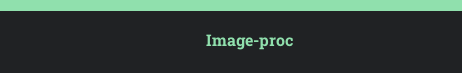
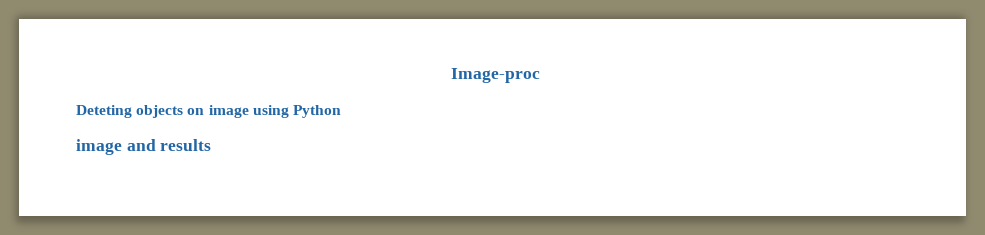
+ Deteting objects on image using Python
+ image and results

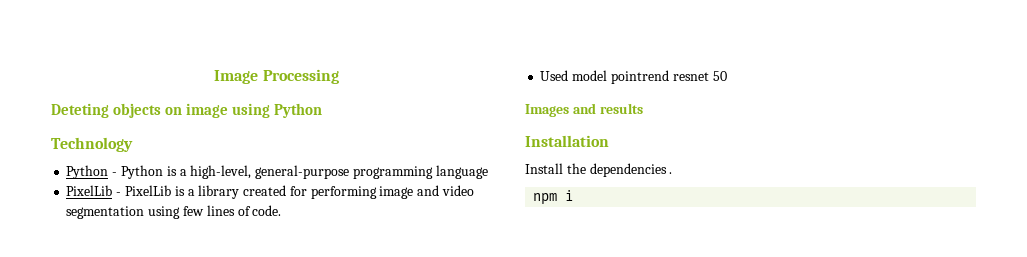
- Image-proc
+ Image Processing
- image and results
+ Technology
+ Python - Python is a high-level, general-purpose programming language
+ PixelLib - PixelLib is a library created for performing image and video segmentation using few lines of code.
+ Used model pointrend resnet 50
+ Images and results
+ Installation
+ Install the dependencies .
+ npm i

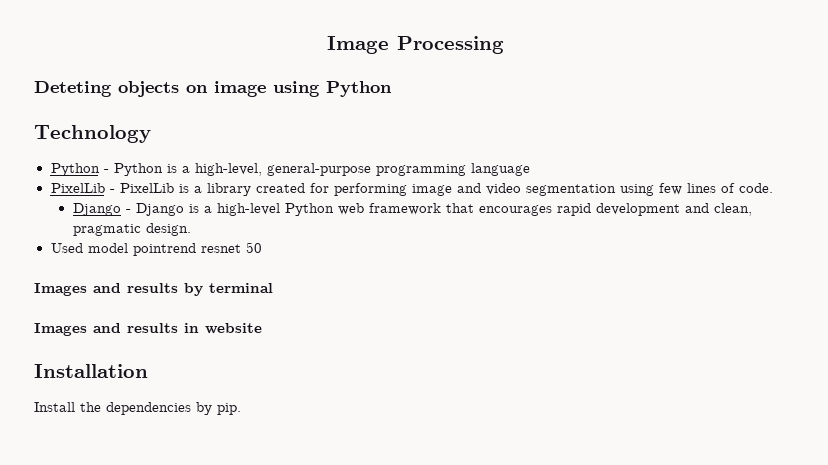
+ Django - Django is a high-level Python web framework that encourages rapid development and clean, pragmatic design.
- Images and results
+ Images and results by terminal
+ Images and results in website
- Install the dependencies .
- npm i
+ Install the dependencies by pip.

